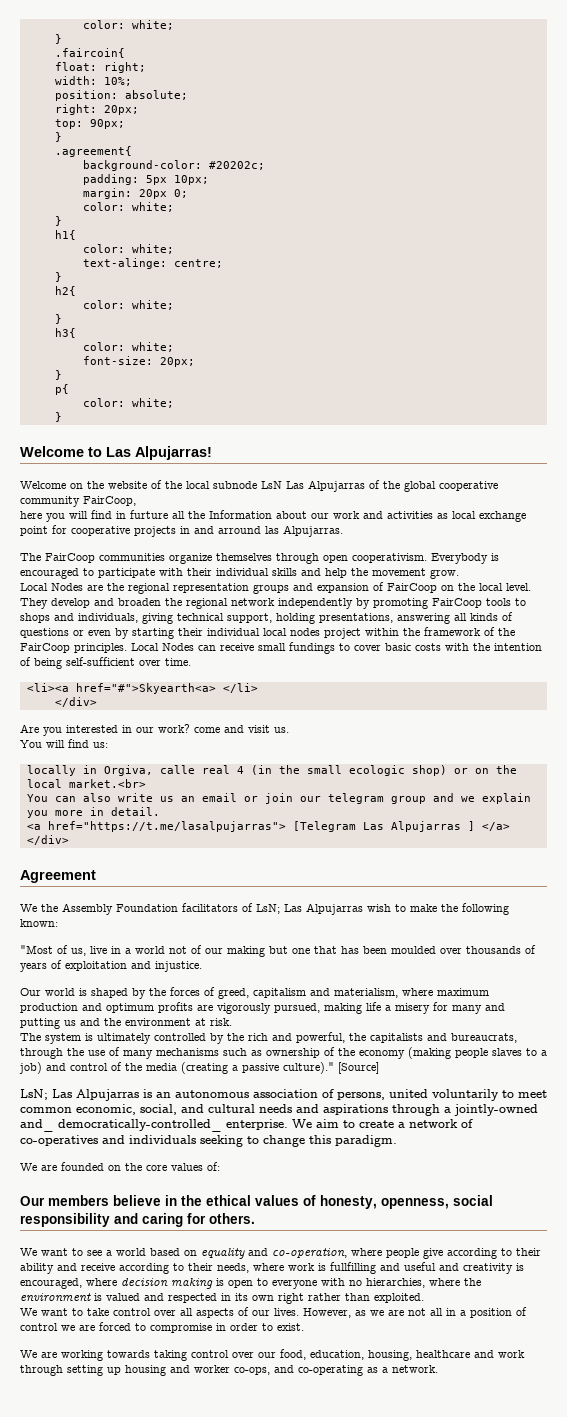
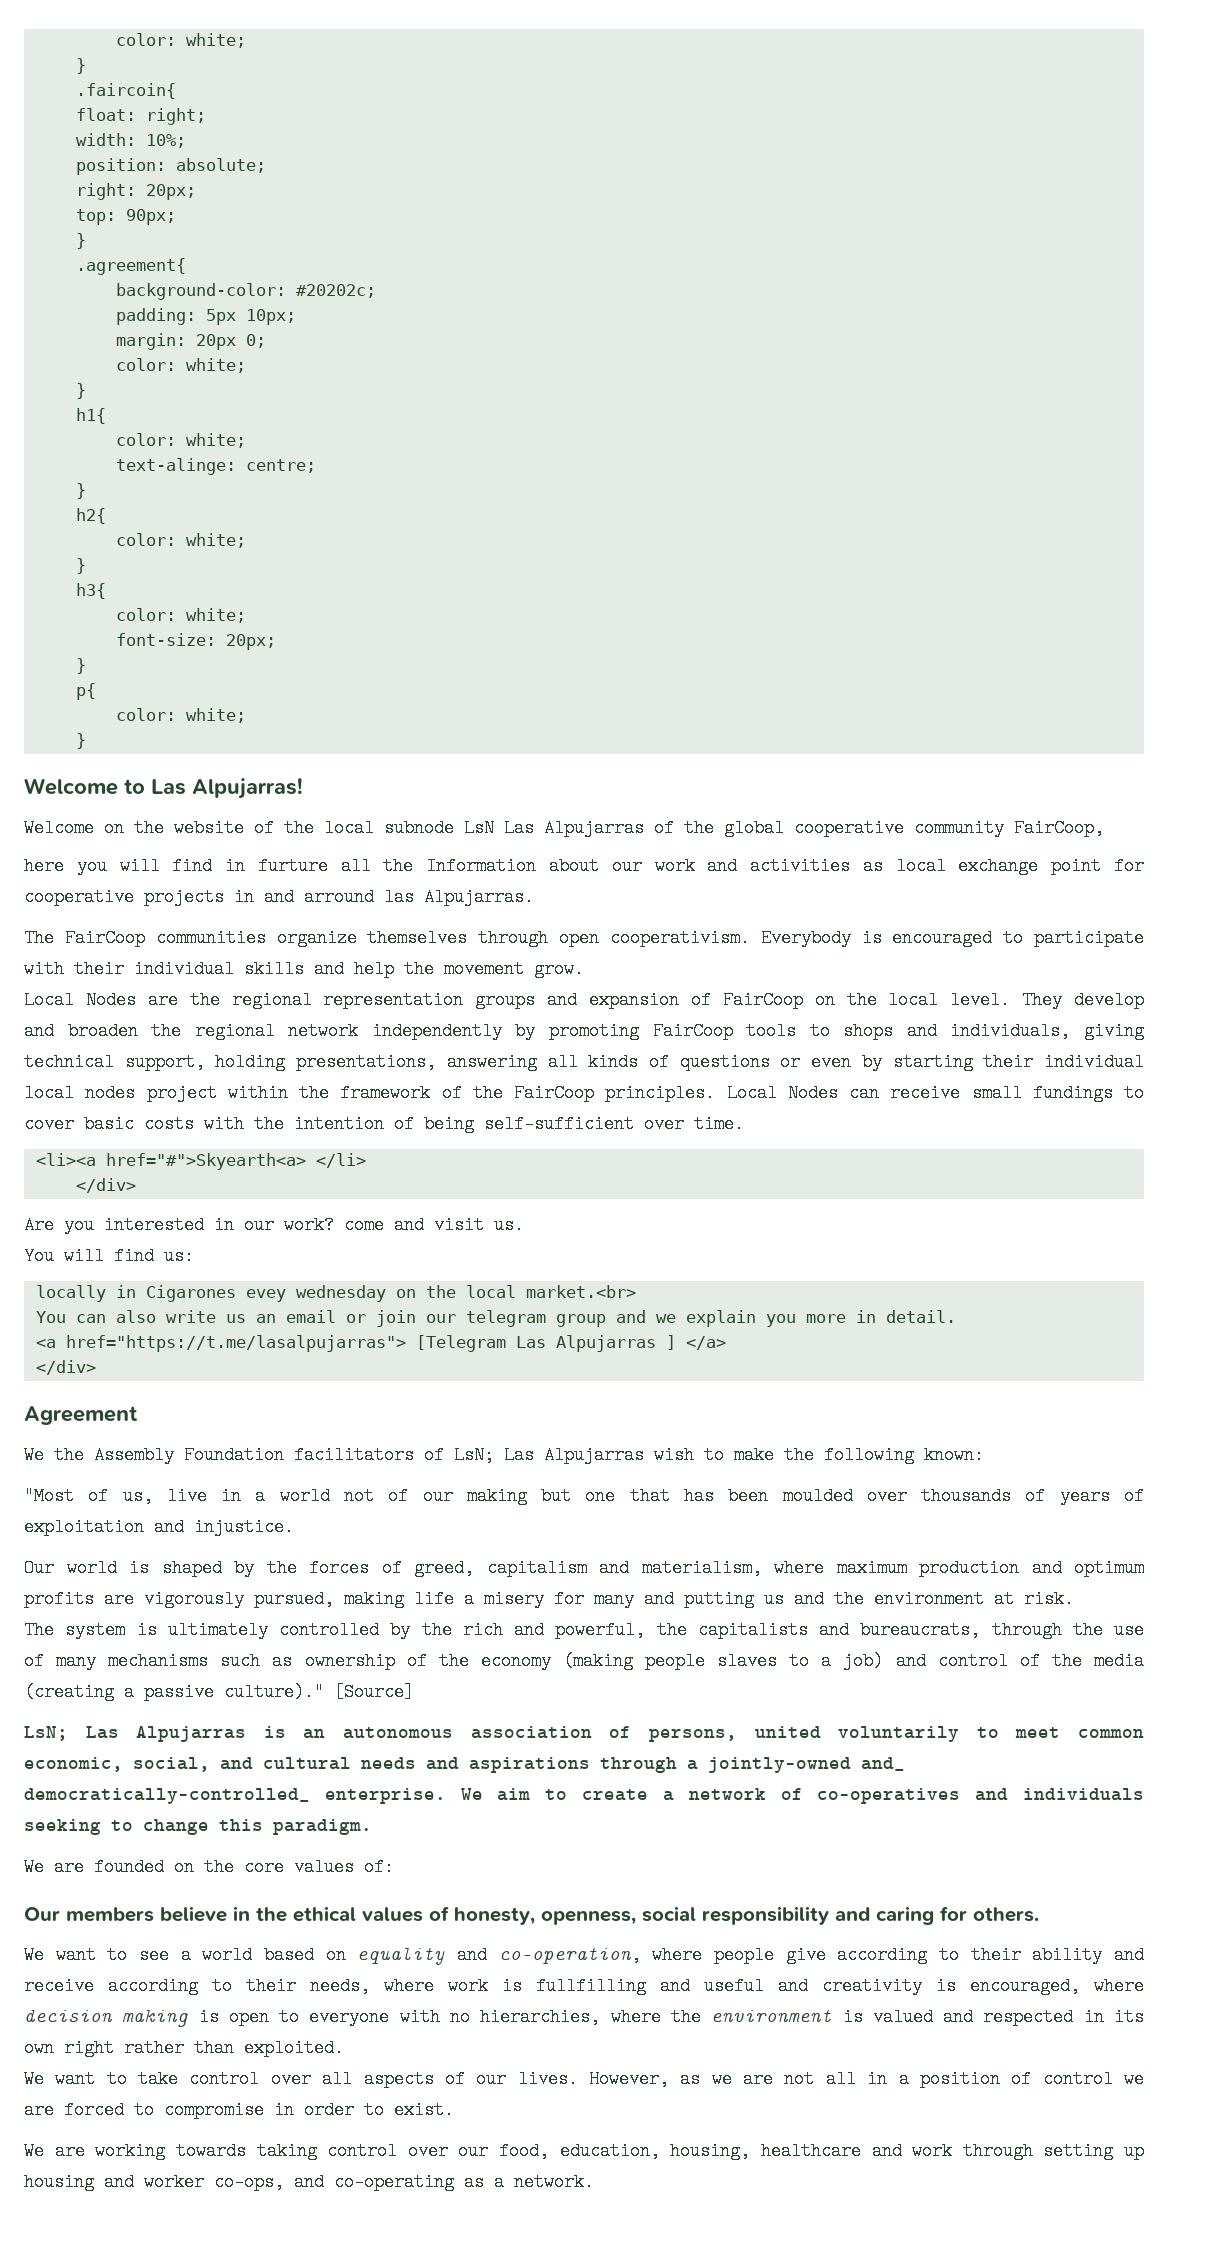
- locally in Orgiva, calle real 4 (in the small ecologic shop) or on the local market.<br>
+ locally in Cigarones evey wednesday on the local market.<br>

